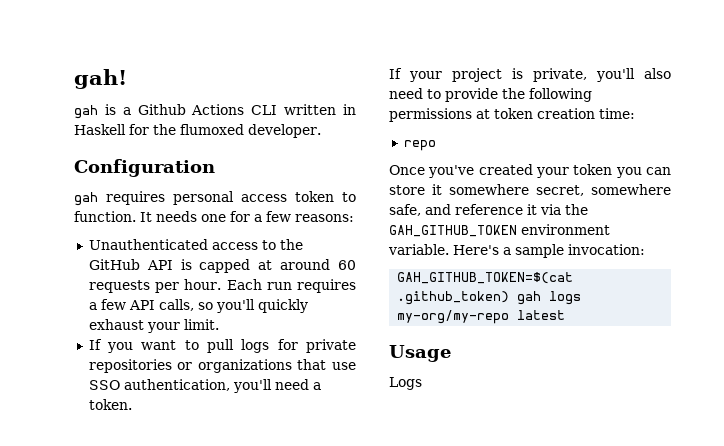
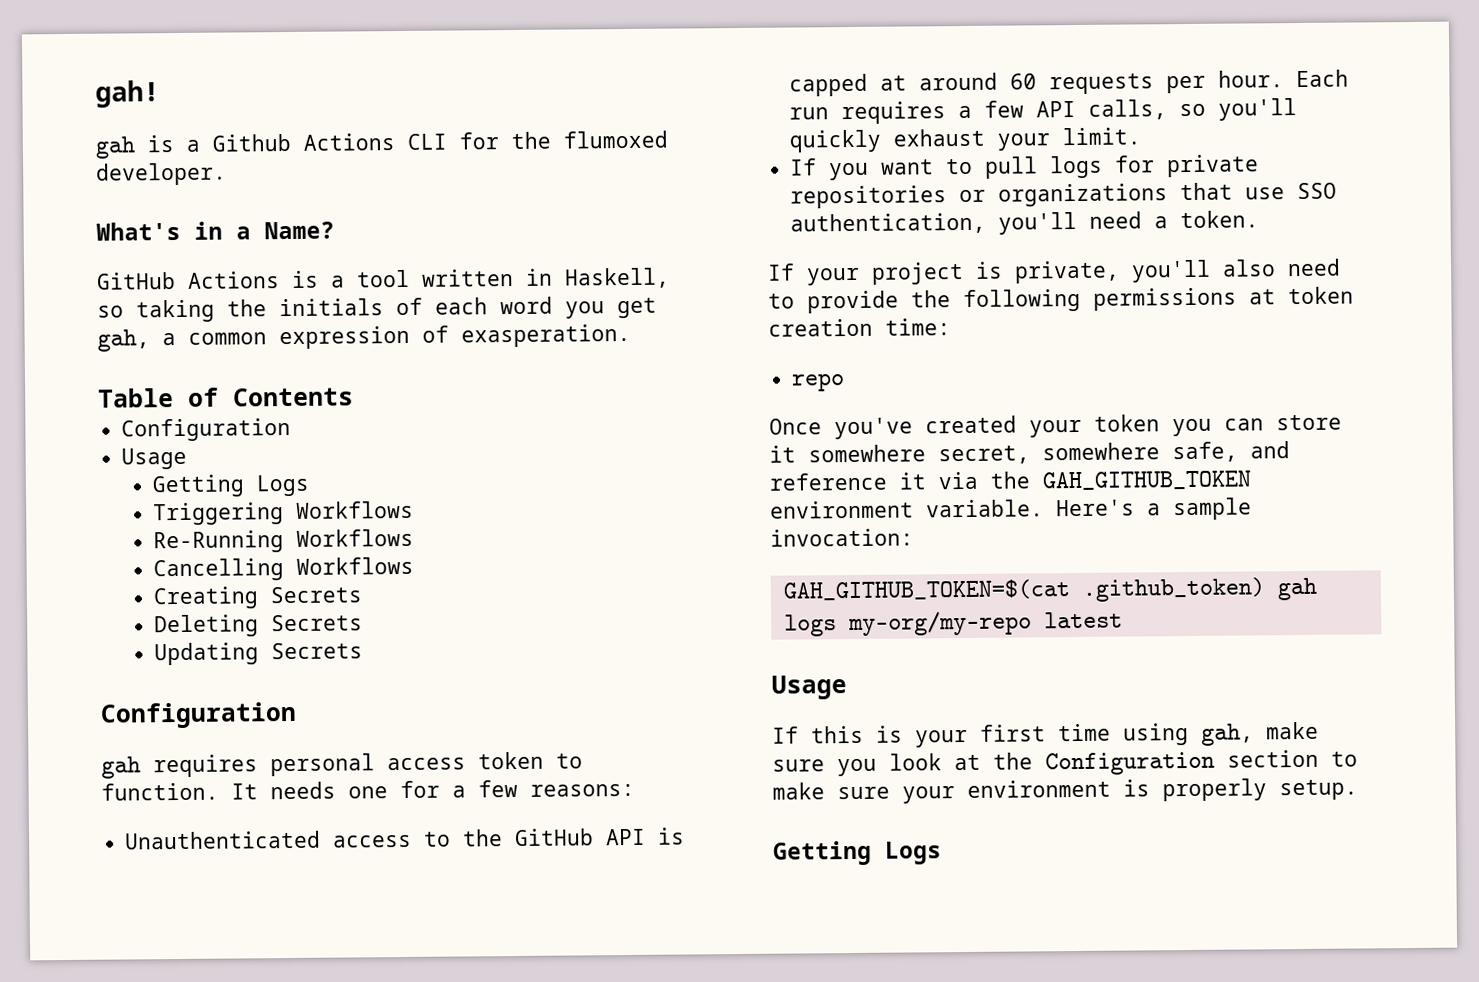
- gah is a Github Actions CLI written in Haskell for the flumoxed developer.
+ gah is a Github Actions CLI for the flumoxed developer.
+ What's in a Name?
+ GitHub Actions is a tool written in Haskell, so taking the initials of each word you get gah, a common expression of exasperation.
+ Table of Contents
+ Configuration
+ Usage
+ Getting Logs
+ Triggering Workflows
+ Re-Running Workflows
+ Cancelling Workflows
+ Creating Secrets
+ Deleting Secrets
+ Updating Secrets
- Logs
+ If this is your first time using gah, make sure you look at the Configuration section to make sure your environment is properly setup.
+ Getting Logs

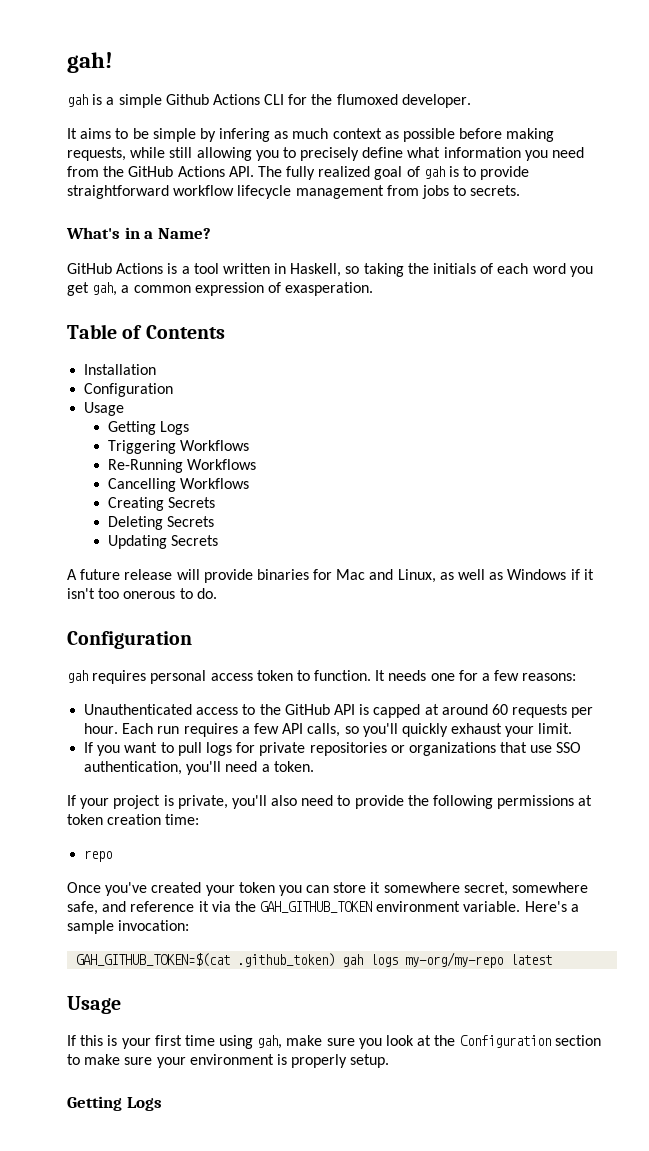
- gah is a Github Actions CLI for the flumoxed developer.
+ gah is a simple Github Actions CLI for the flumoxed developer.
+ It aims to be simple by infering as much context as possible before making requests, while still allowing you to precisely define what information you need from the GitHub Actions API. The fully realized goal of gah is to provide straightforward workflow lifecycle management from jobs to secrets.
+ Installation
+ A future release will provide binaries for Mac and Linux, as well as Windows if it isn't too onerous to do.

